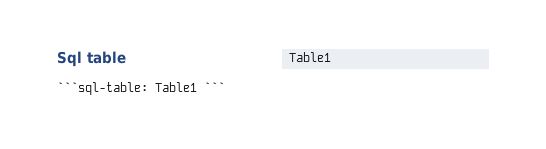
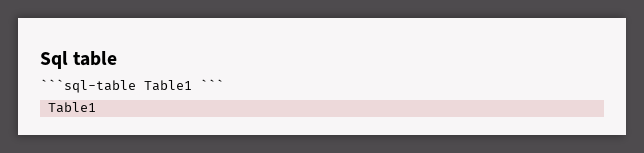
- ```sql-table: Table1 ```
+ ```sql-table Table1 ```

